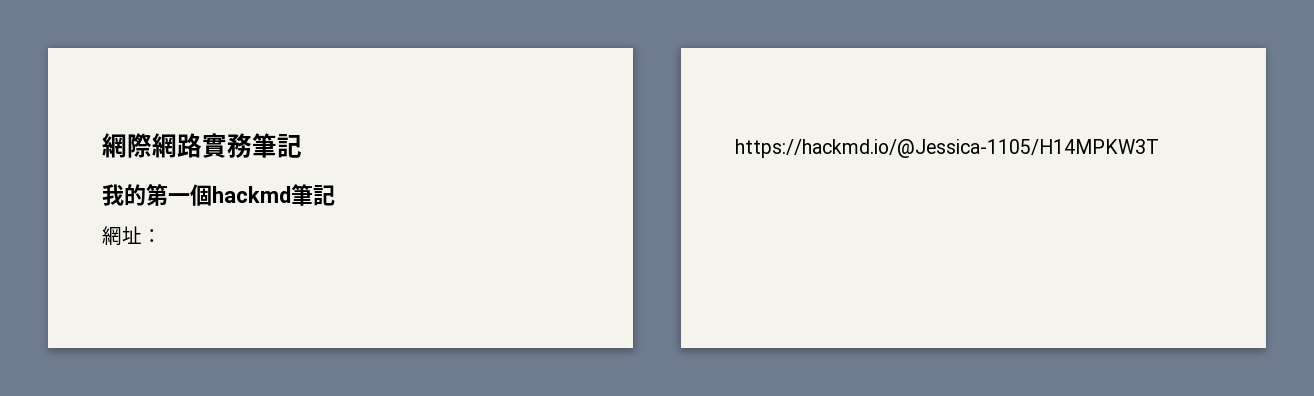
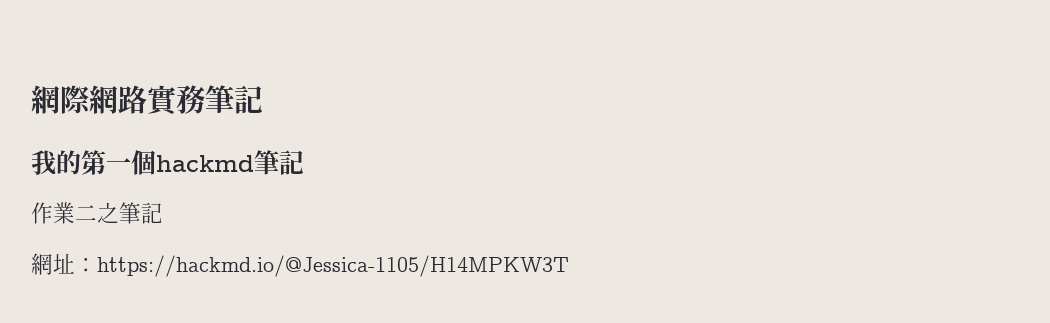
+ 作業二之筆記

